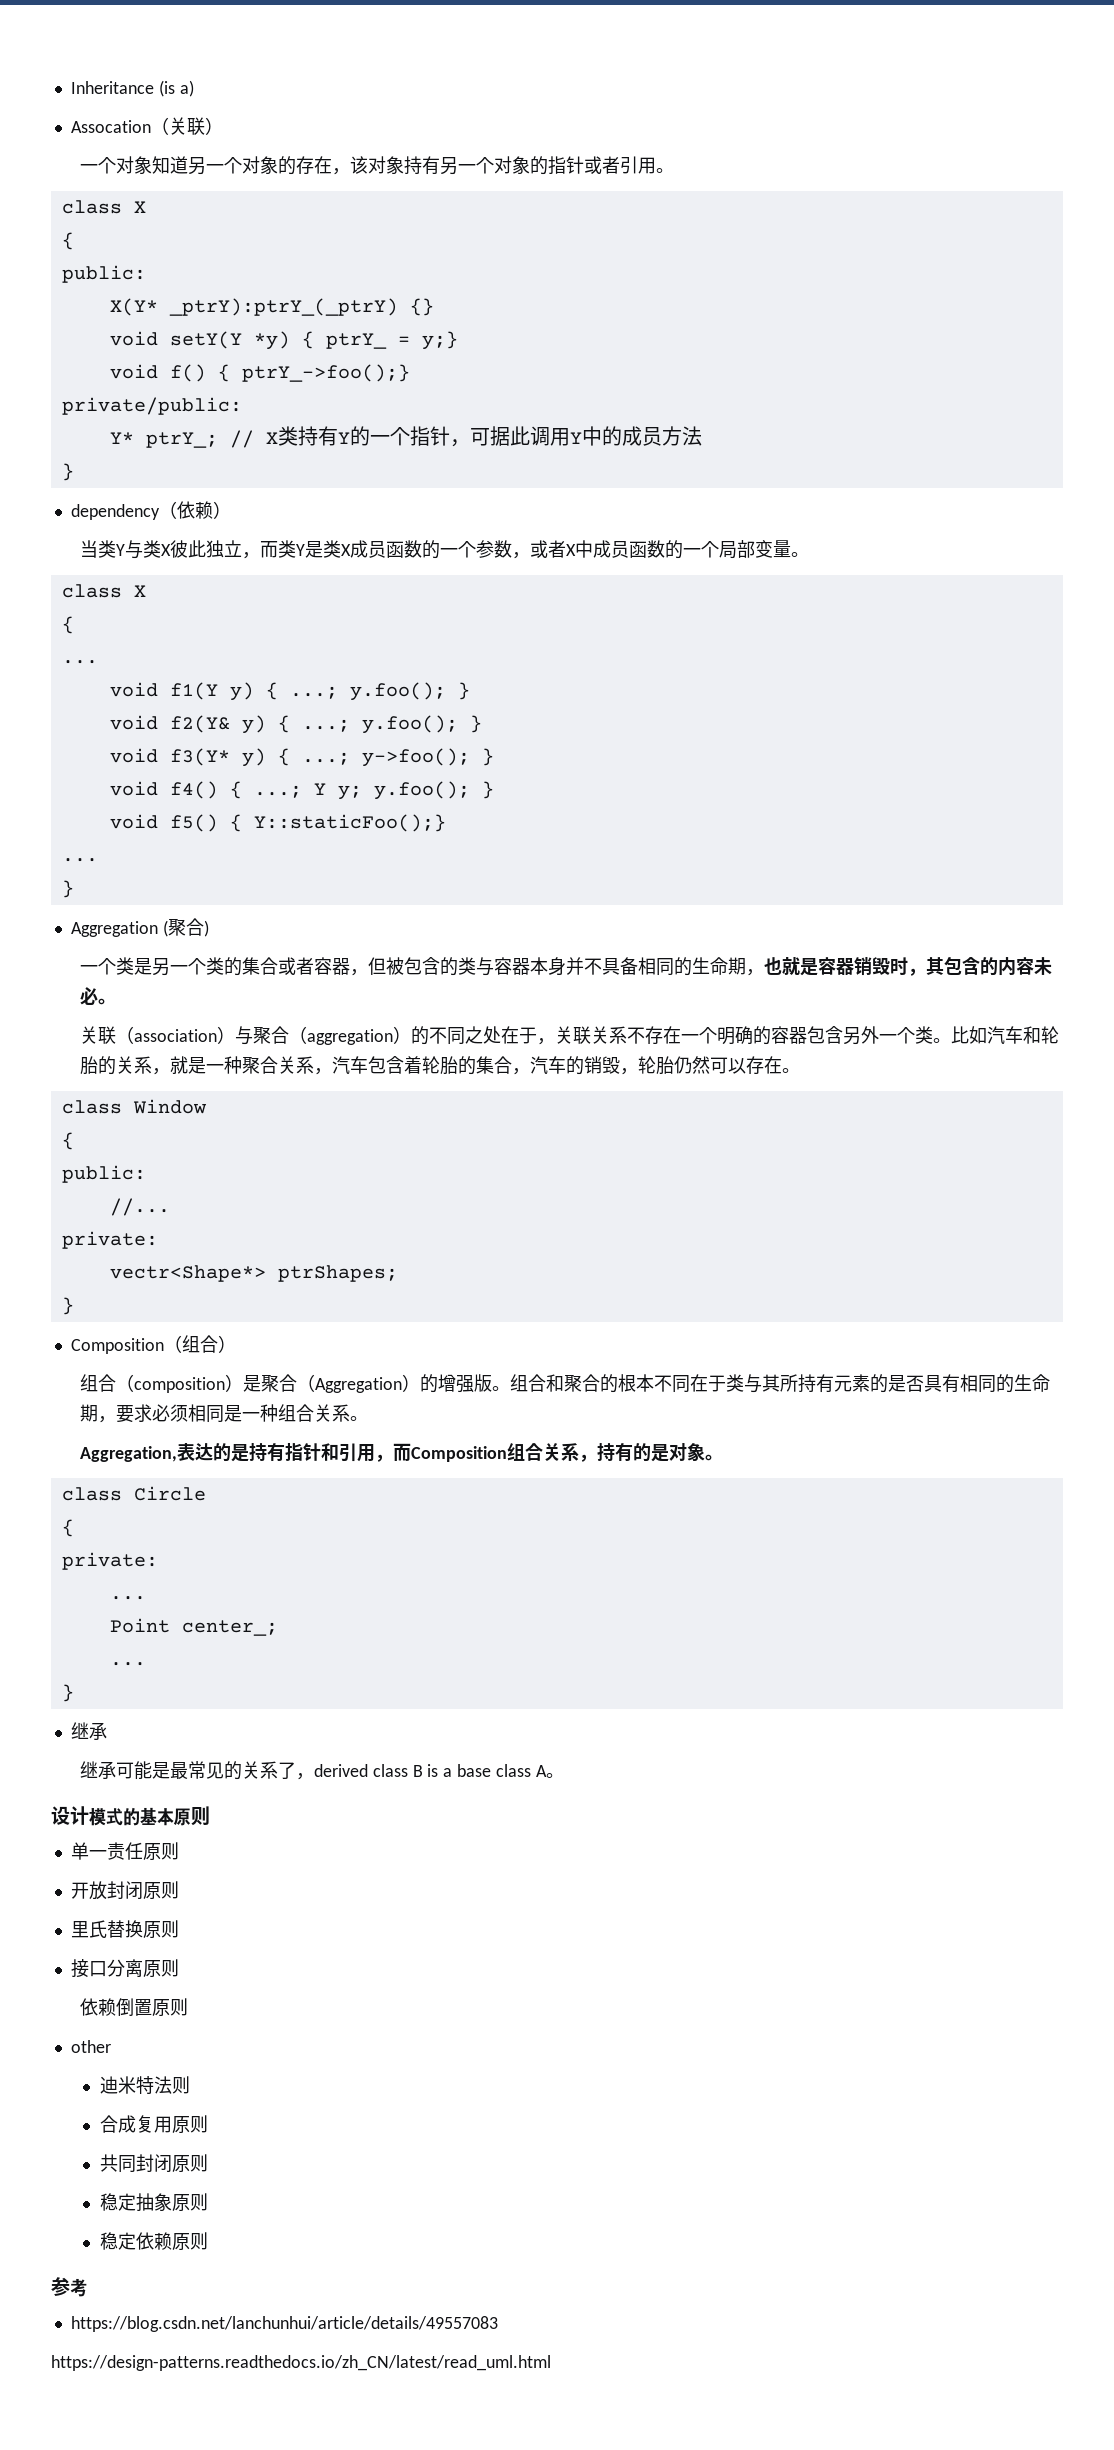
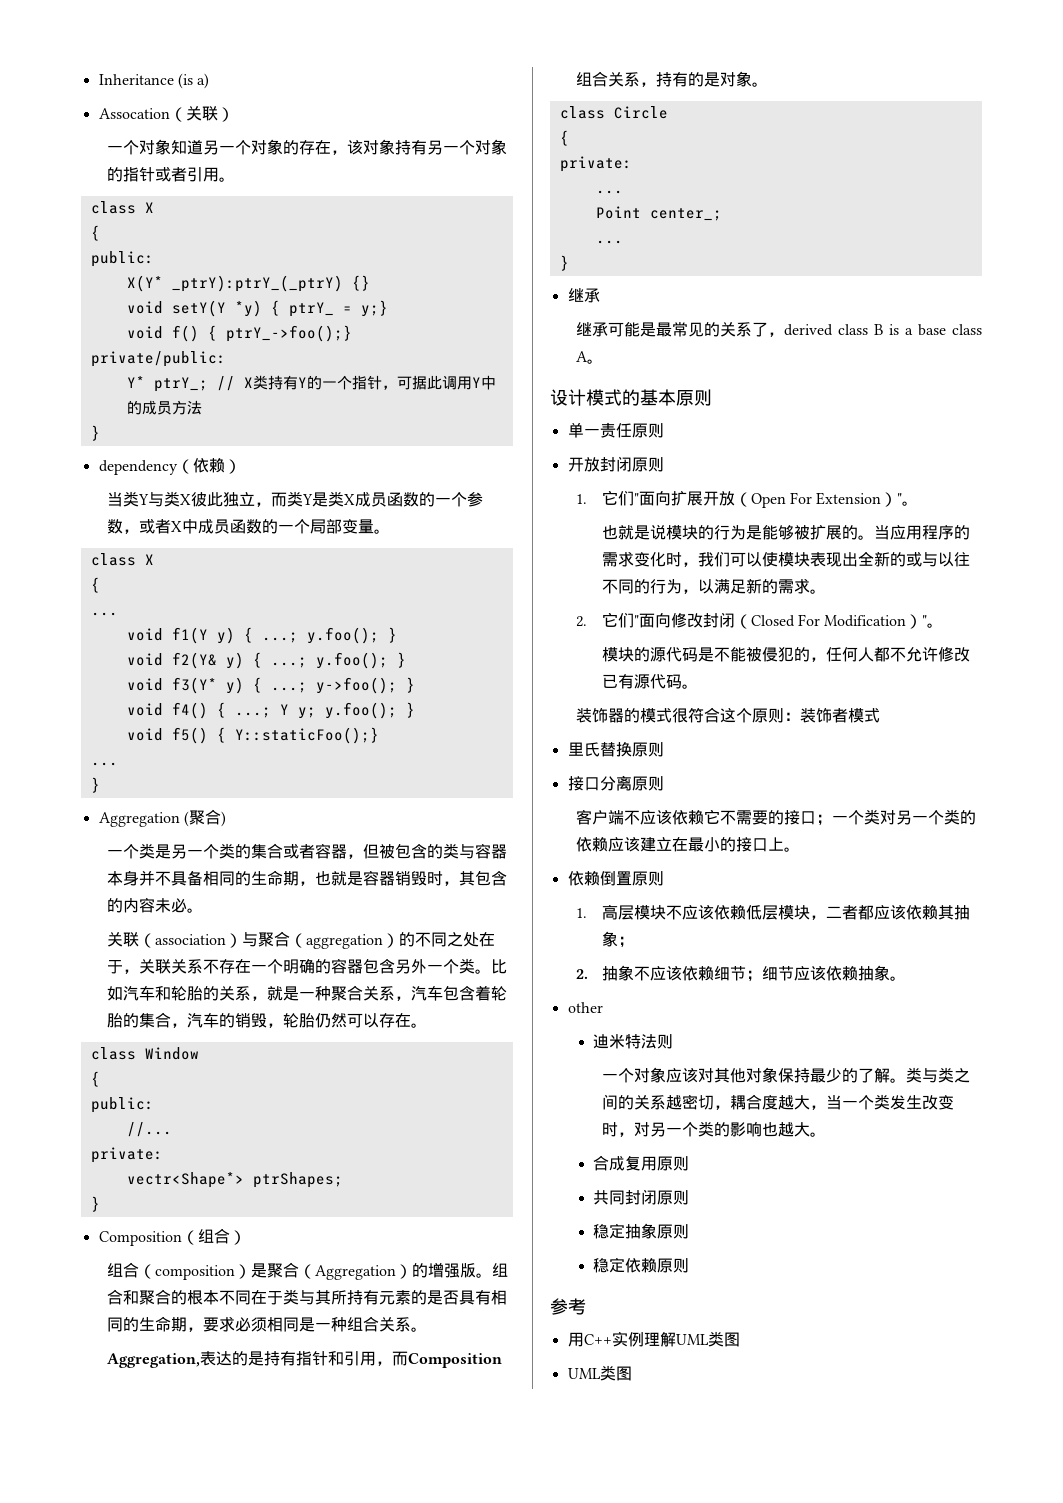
+ 1.它们"面向扩展开放（Open For Extension）"。
+ 也就是说模块的行为是能够被扩展的。当应用程序的需求变化时，我们可以使模块表现出全新的或与以往不同的行为，以满足新的需求。
+ 2.它们"面向修改封闭（Closed For Modification）"。
+ 模块的源代码是不能被侵犯的，任何人都不允许修改已有源代码。
+ 装饰器的模式很符合这个原则：装饰者模式
+ 客户端不应该依赖它不需要的接口；一个类对另一个类的依赖应该建立在最小的接口上。
  依赖倒置原则
+ 1.高层模块不应该依赖低层模块，二者都应该依赖其抽象；
+ 2.抽象不应该依赖细节；细节应该依赖抽象。
  other
  迪米特法则
+ 一个对象应该对其他对象保持最少的了解。类与类之间的关系越密切，耦合度越大，当一个类发生改变时，对另一个类的影响也越大。
- https://blog.csdn.net/lanchunhui/article/details/49557083
- https://design-patterns.readthedocs.io/zh_CN/latest/read_uml.html
+ 用C++实例理解UML类图
+ UML类图

